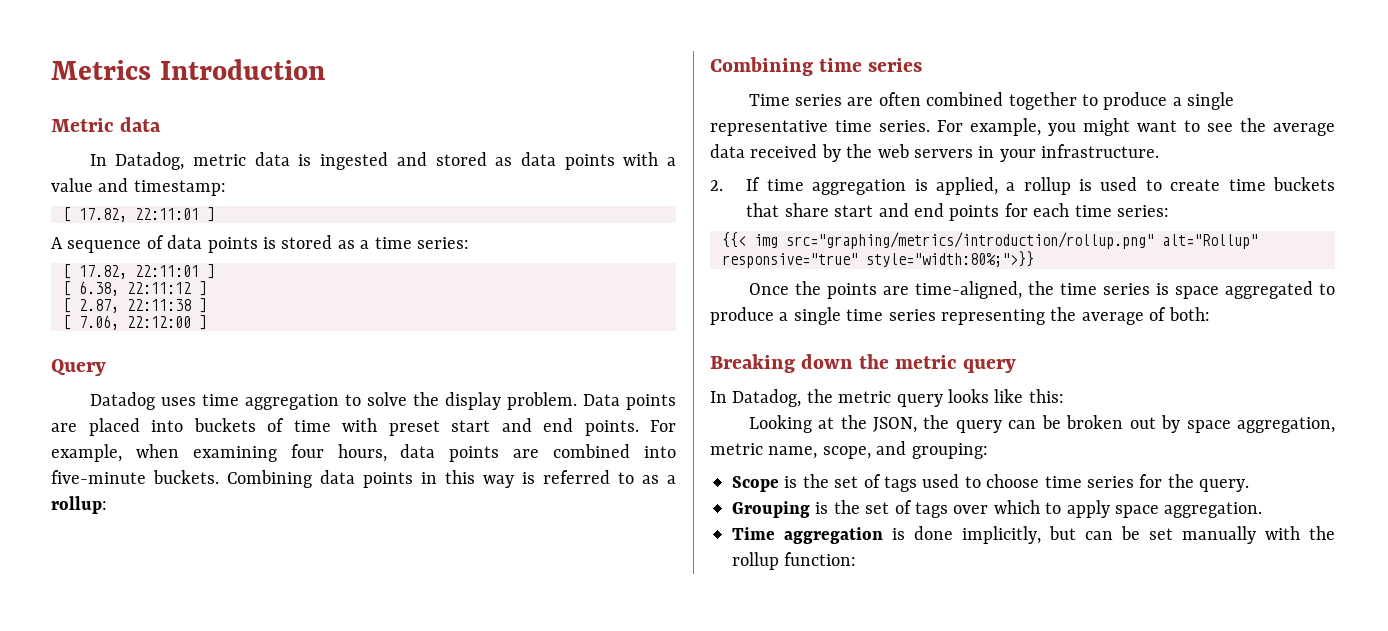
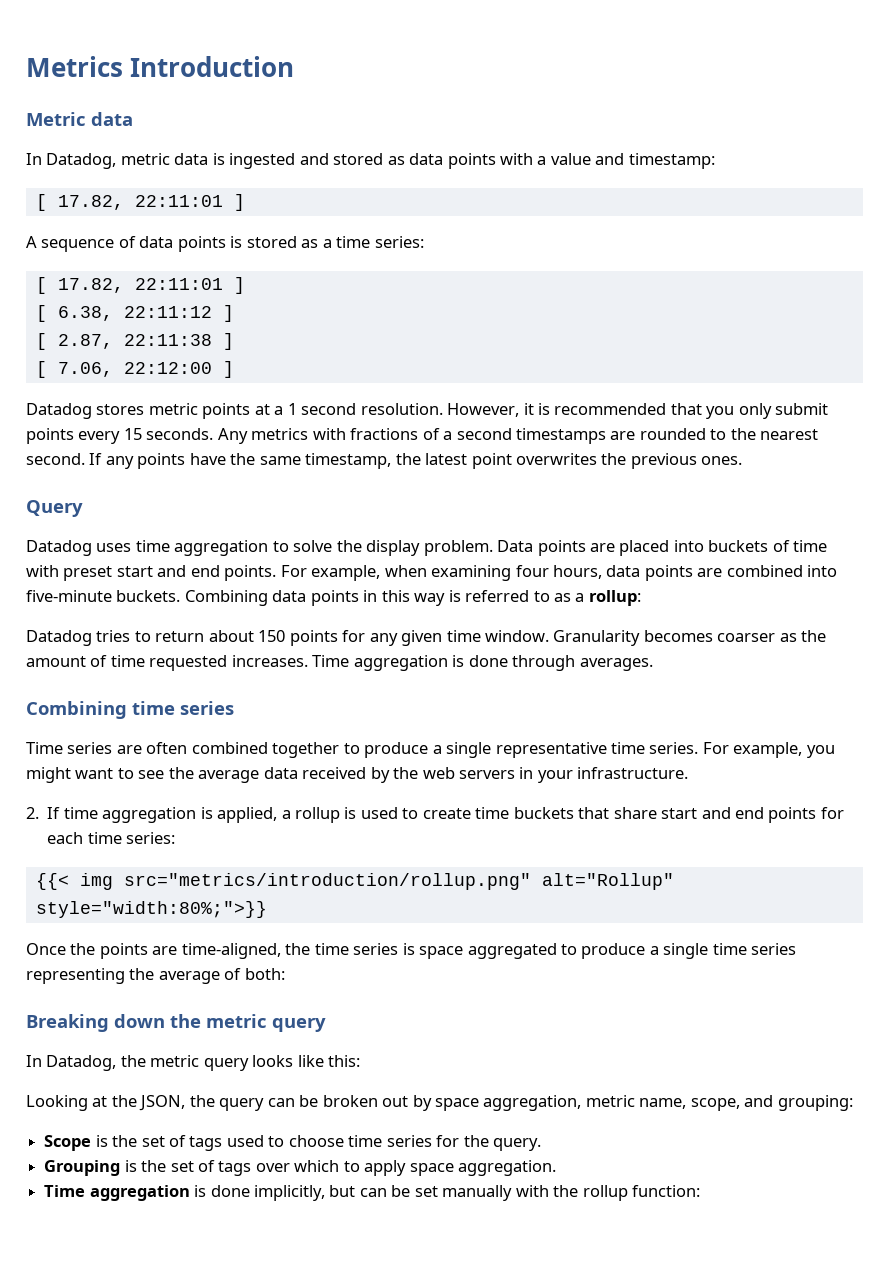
+ Datadog stores metric points at a 1 second resolution. However, it is recommended that you only submit points every 15 seconds. Any metrics with fractions of a second timestamps are rounded to the nearest second. If any points have the same timestamp, the latest point overwrites the previous ones.
+ Datadog tries to return about 150 points for any given time window. Granularity becomes coarser as the amount of time requested increases. Time aggregation is done through averages.
- {{< img src="graphing/metrics/introduction/rollup.png" alt="Rollup" responsive="true" style="width:80%;">}}
+ {{< img src="metrics/introduction/rollup.png" alt="Rollup" style="width:80%;">}}

